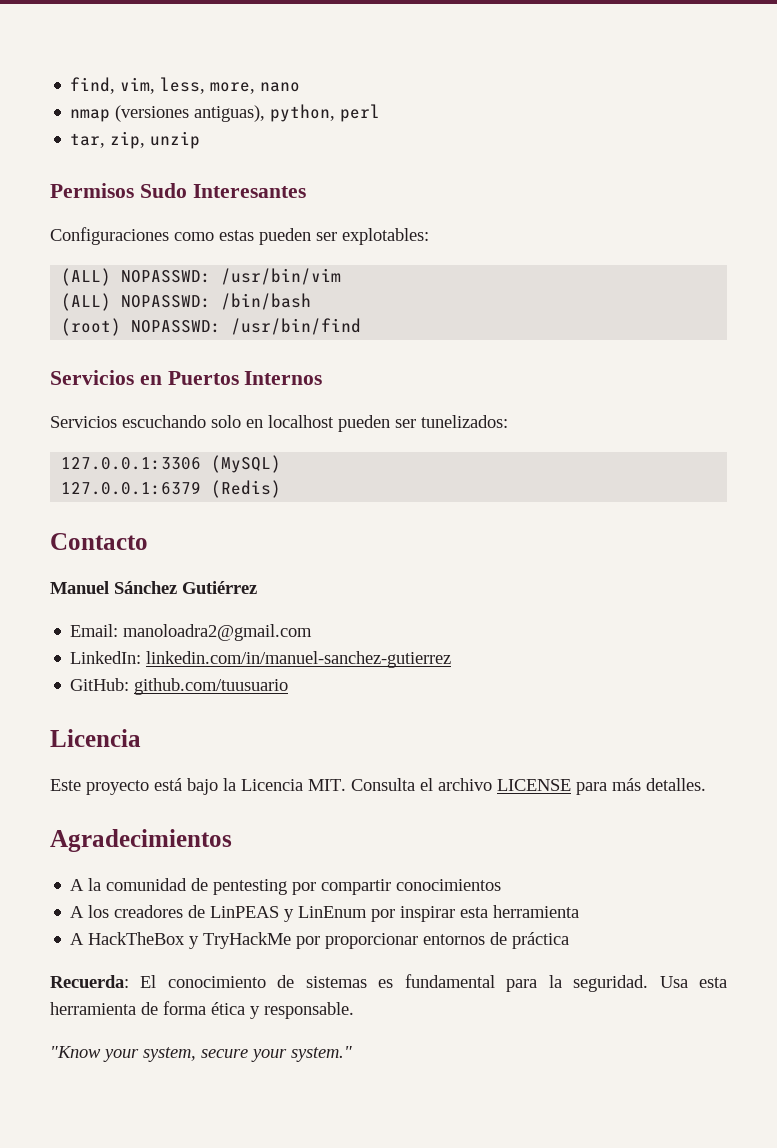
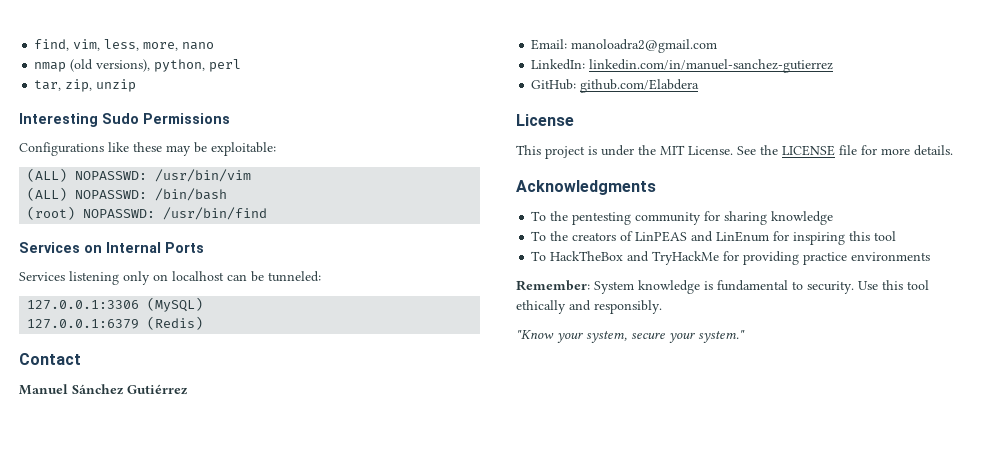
- nmap (versiones antiguas), python, perl
+ nmap (old versions), python, perl
- Permisos Sudo Interesantes
- Configuraciones como estas pueden ser explotables:
+ Interesting Sudo Permissions
+ Configurations like these may be exploitable:
- Servicios en Puertos Internos
- Servicios escuchando solo en localhost pueden ser tunelizados:
+ Services on Internal Ports
+ Services listening only on localhost can be tunneled:
- Contacto
+ Contact
- GitHub: github.com/tuusuario
- Licencia
- Este proyecto está bajo la Licencia MIT. Consulta el archivo LICENSE para más detalles.
- Agradecimientos
- A la comunidad de pentesting por compartir conocimientos
- A los creadores de LinPEAS y LinEnum por inspirar esta herramienta
- A HackTheBox y TryHackMe por proporcionar entornos de práctica
- Recuerda: El conocimiento de sistemas es fundamental para la seguridad. Usa esta herramienta de forma ética y responsable.
+ GitHub: github.com/Elabdera
+ License
+ This project is under the MIT License. See the LICENSE file for more details.
+ Acknowledgments
+ To the pentesting community for sharing knowledge
+ To the creators of LinPEAS and LinEnum for inspiring this tool
+ To HackTheBox and TryHackMe for providing practice environments
+ Remember: System knowledge is fundamental to security. Use this tool ethically and responsibly.

